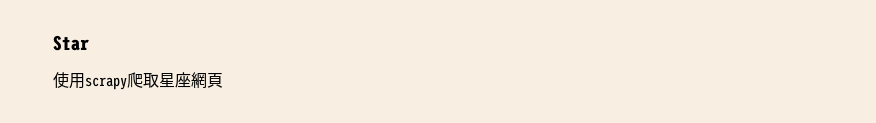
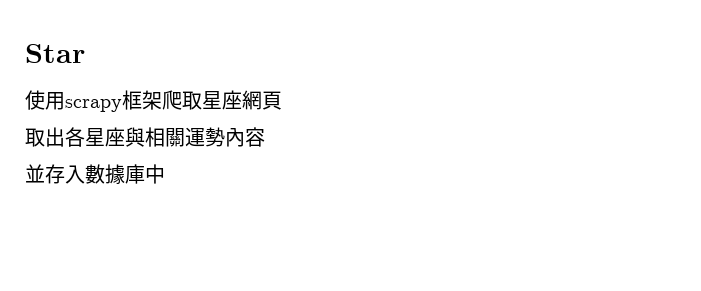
- 使用scrapy爬取星座網頁
+ 使用scrapy框架爬取星座網頁
+ 取出各星座與相關運勢內容
+ 並存入數據庫中

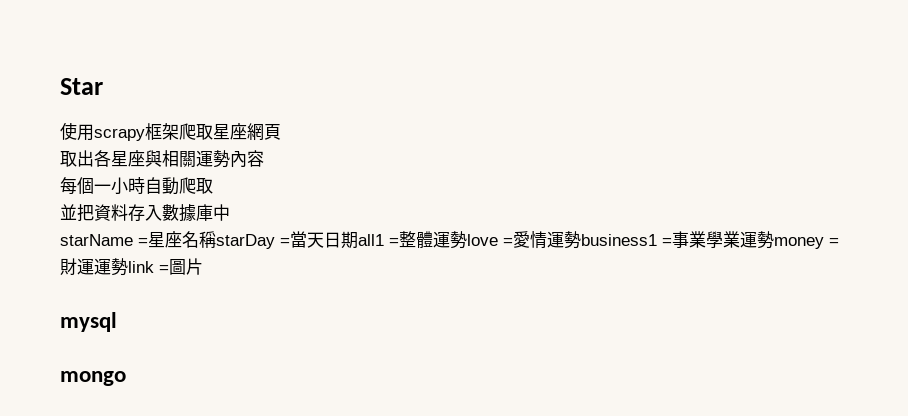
+ 每個一小時自動爬取
- 並存入數據庫中
+ 並把資料存入數據庫中
+ starName =星座名稱starDay =當天日期all1 =整體運勢love =愛情運勢business1 =事業學業運勢money =財運運勢link =圖片
+ mysql
+ mongo

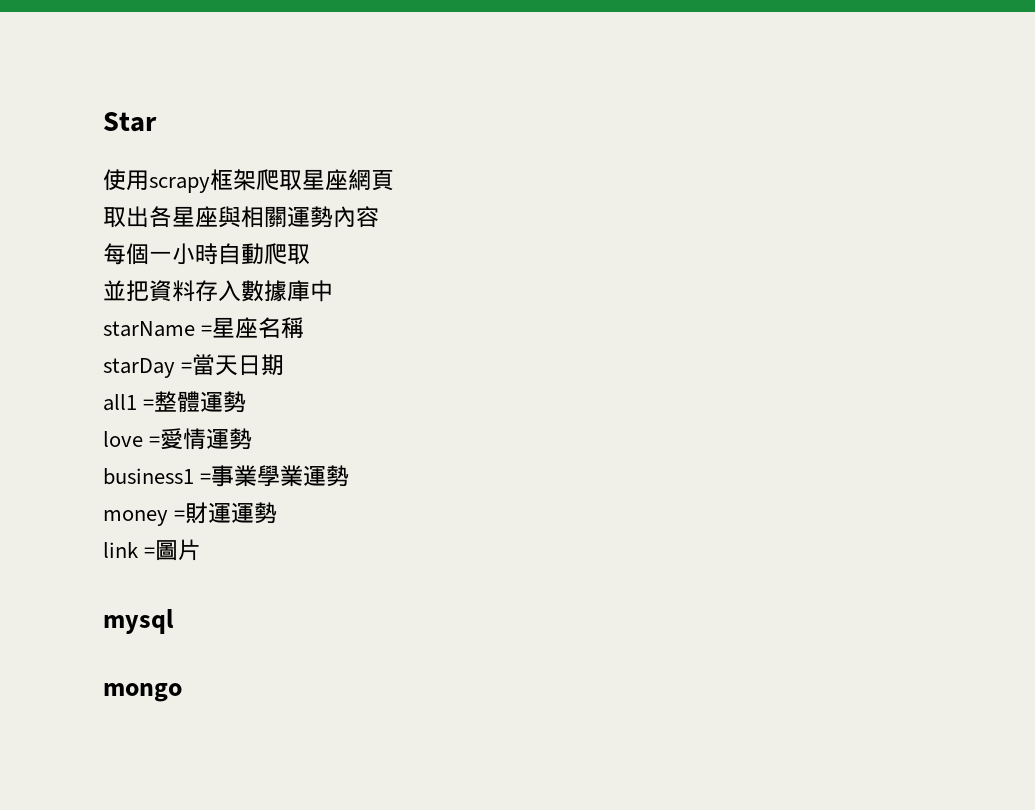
- starName =星座名稱starDay =當天日期all1 =整體運勢love =愛情運勢business1 =事業學業運勢money =財運運勢link =圖片
+ starName =星座名稱
+ starDay =當天日期
+ all1 =整體運勢
+ love =愛情運勢
+ business1 =事業學業運勢
+ money =財運運勢
+ link =圖片

